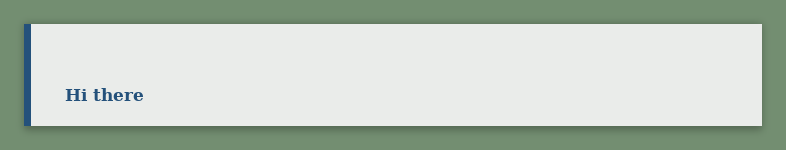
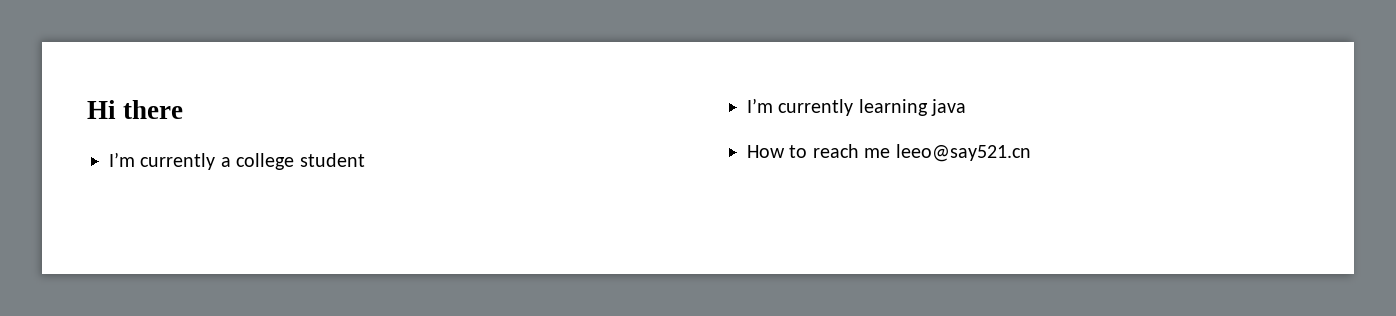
+ I’m currently a college student
+ I’m currently learning java
+ How to reach me leeo@say521.cn

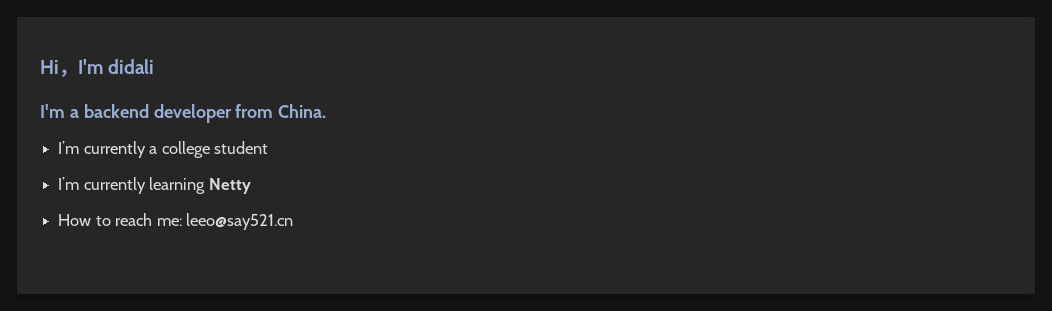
- Hi there
+ Hi，I'm didali
+ I'm a backend developer from China.
- I’m currently learning java
+ I’m currently learning Netty
- How to reach me leeo@say521.cn
+ How to reach me: leeo@say521.cn

